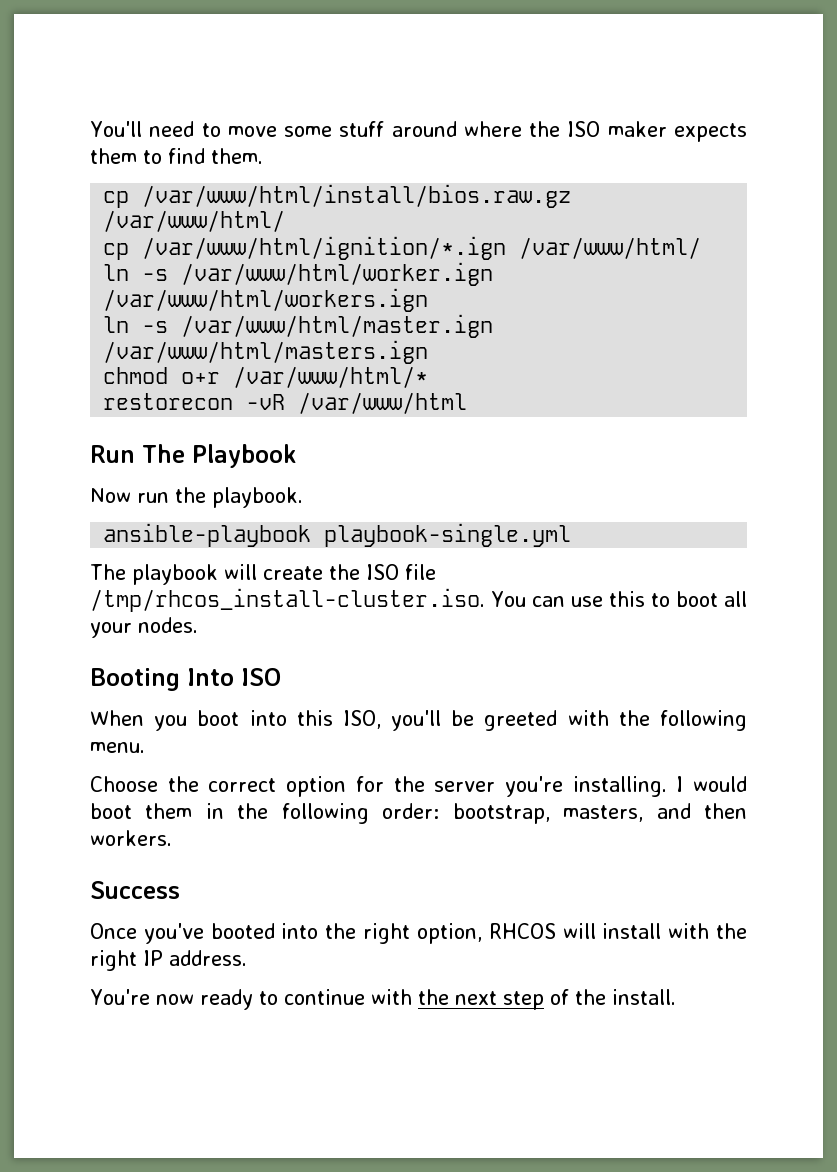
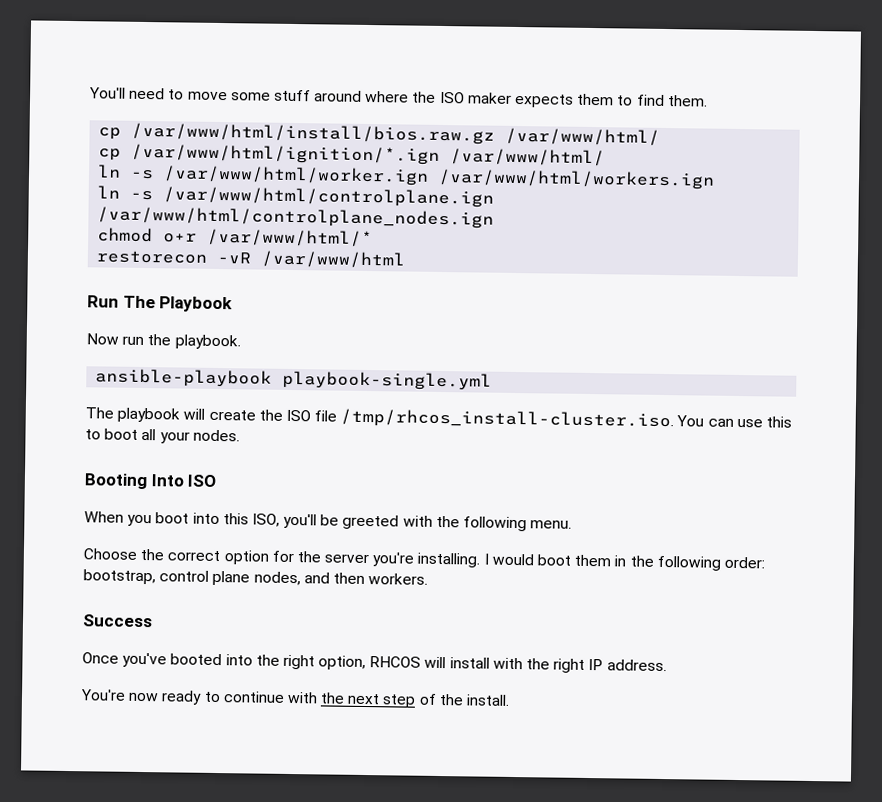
- ln -s /var/www/html/master.ign /var/www/html/masters.ign
+ ln -s /var/www/html/controlplane.ign /var/www/html/controlplane_nodes.ign
- I would boot them in the following order: bootstrap, masters, and then workers.
+ I would boot them in the following order: bootstrap, control plane nodes, and then workers.

